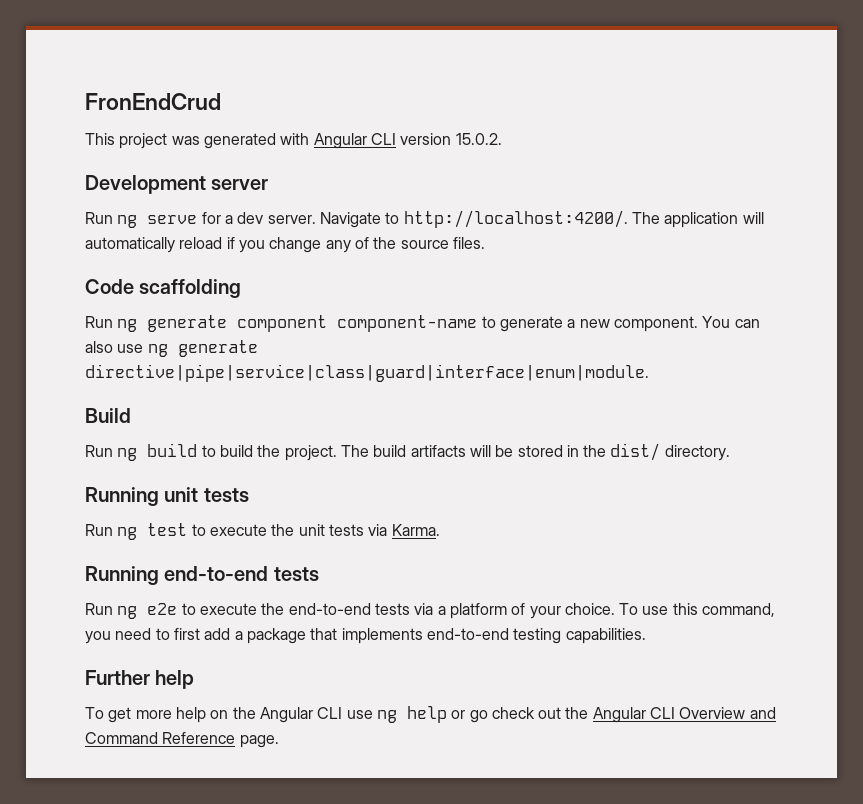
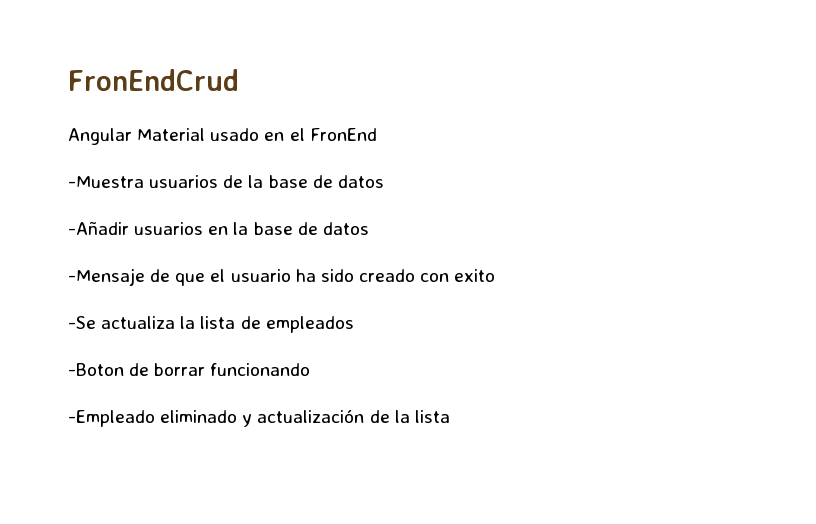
- This project was generated with Angular CLI version 15.0.2.
- Development server
- Run ng serve for a dev server. Navigate to http://localhost:4200/. The application will automatically reload if you change any of the source files.
- Code scaffolding
- Run ng generate component component-name to generate a new component. You can also use ng generate directive|pipe|service|class|guard|interface|enum|module.
- Build
- Run ng build to build the project. The build artifacts will be stored in the dist/ directory.
- Running unit tests
- Run ng test to execute the unit tests via Karma.
- Running end-to-end tests
- Run ng e2e to execute the end-to-end tests via a platform of your choice. To use this command, you need to first add a package that implements end-to-end testing capabilities.
- Further help
- To get more help on the Angular CLI use ng help or go check out the Angular CLI Overview and Command Reference page.
+ Angular Material usado en el FronEnd
+ -Muestra usuarios de la base de datos
+ -Añadir usuarios en la base de datos
+ -Mensaje de que el usuario ha sido creado con exito
+ -Se actualiza la lista de empleados
+ -Boton de borrar funcionando
+ -Empleado eliminado y actualización de la lista

